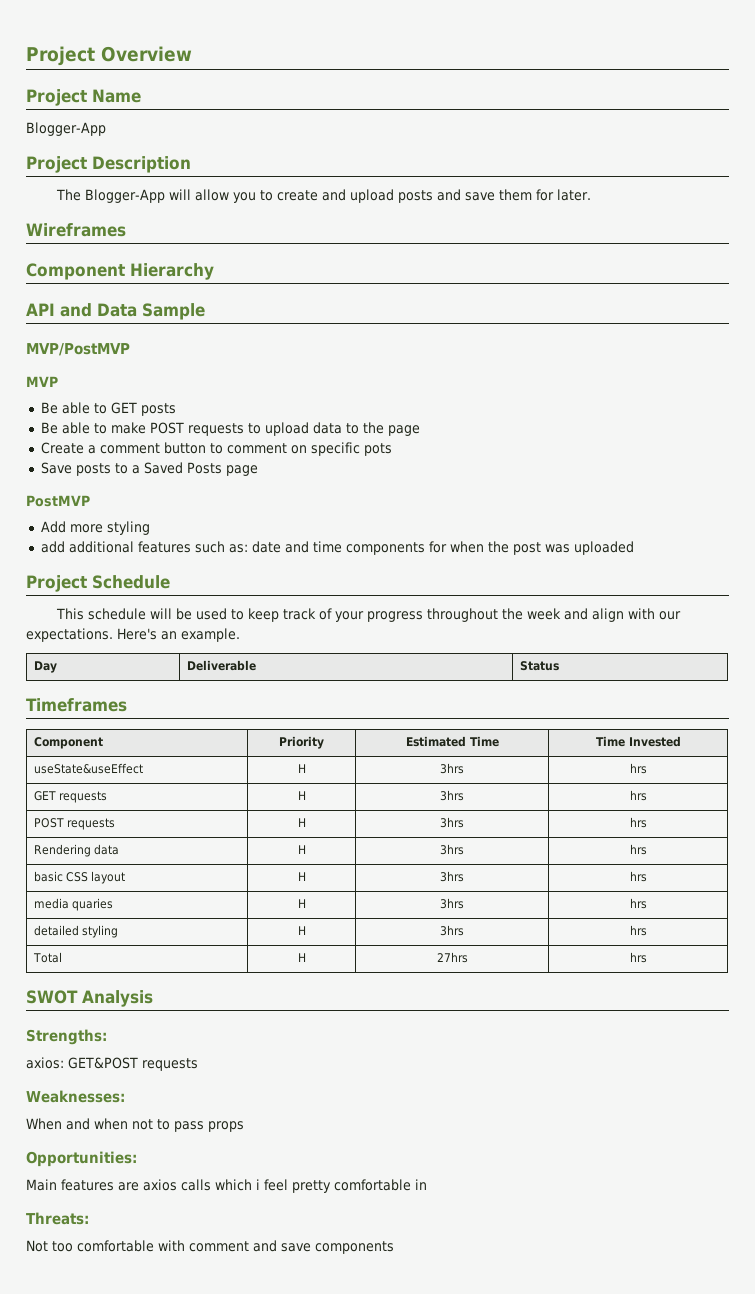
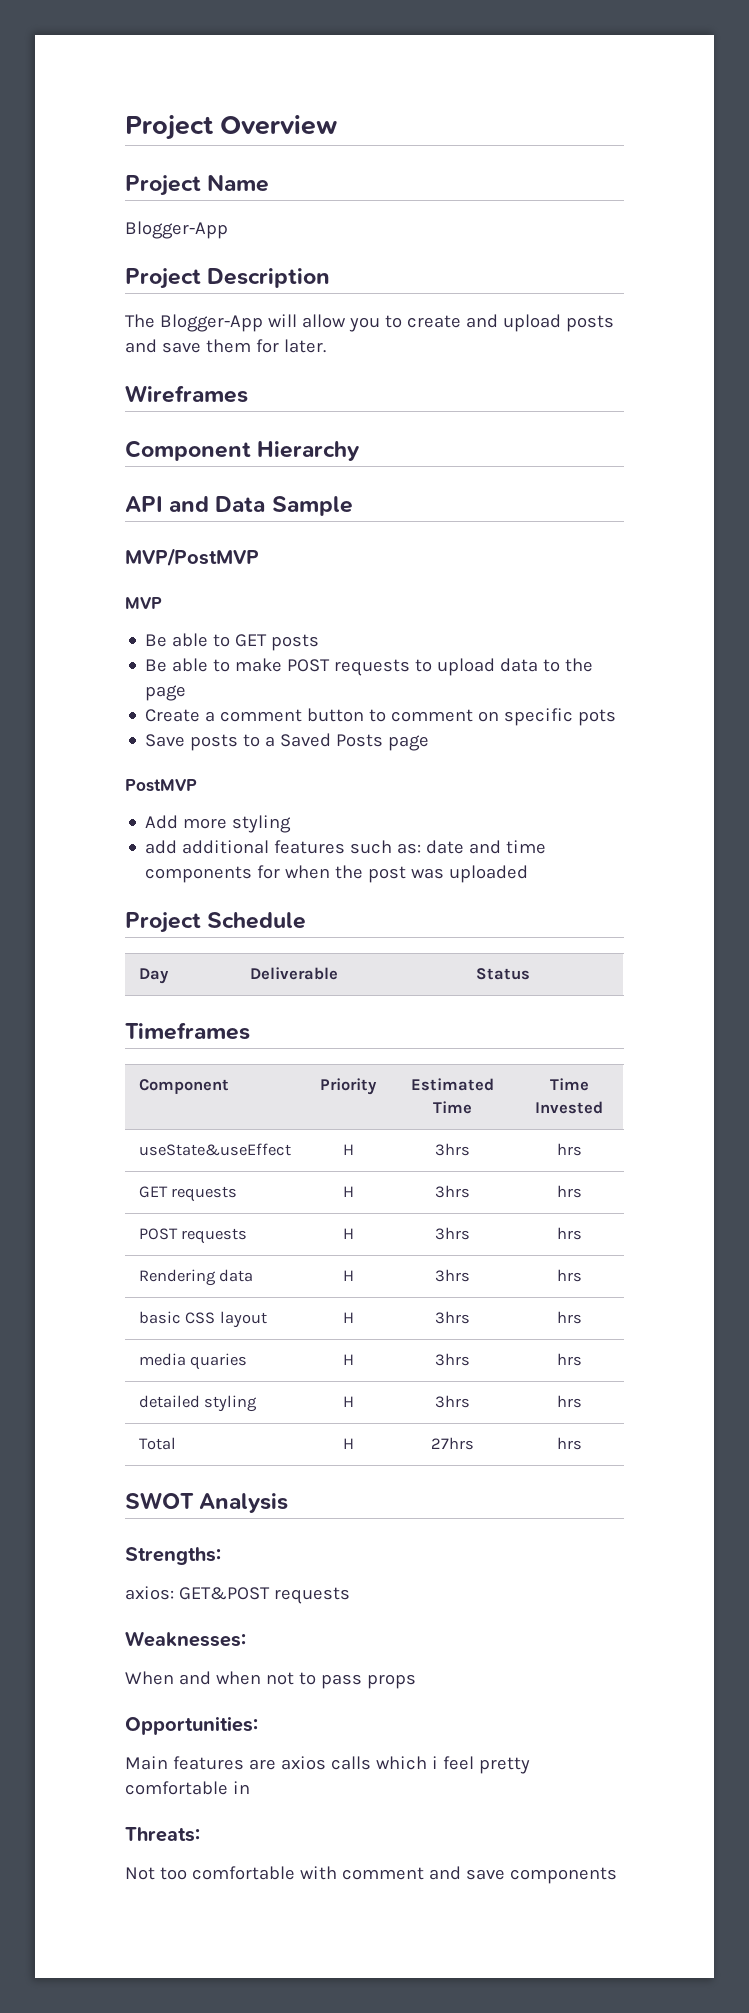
- This schedule will be used to keep track of your progress throughout the week and align with our expectations. Here's an example.

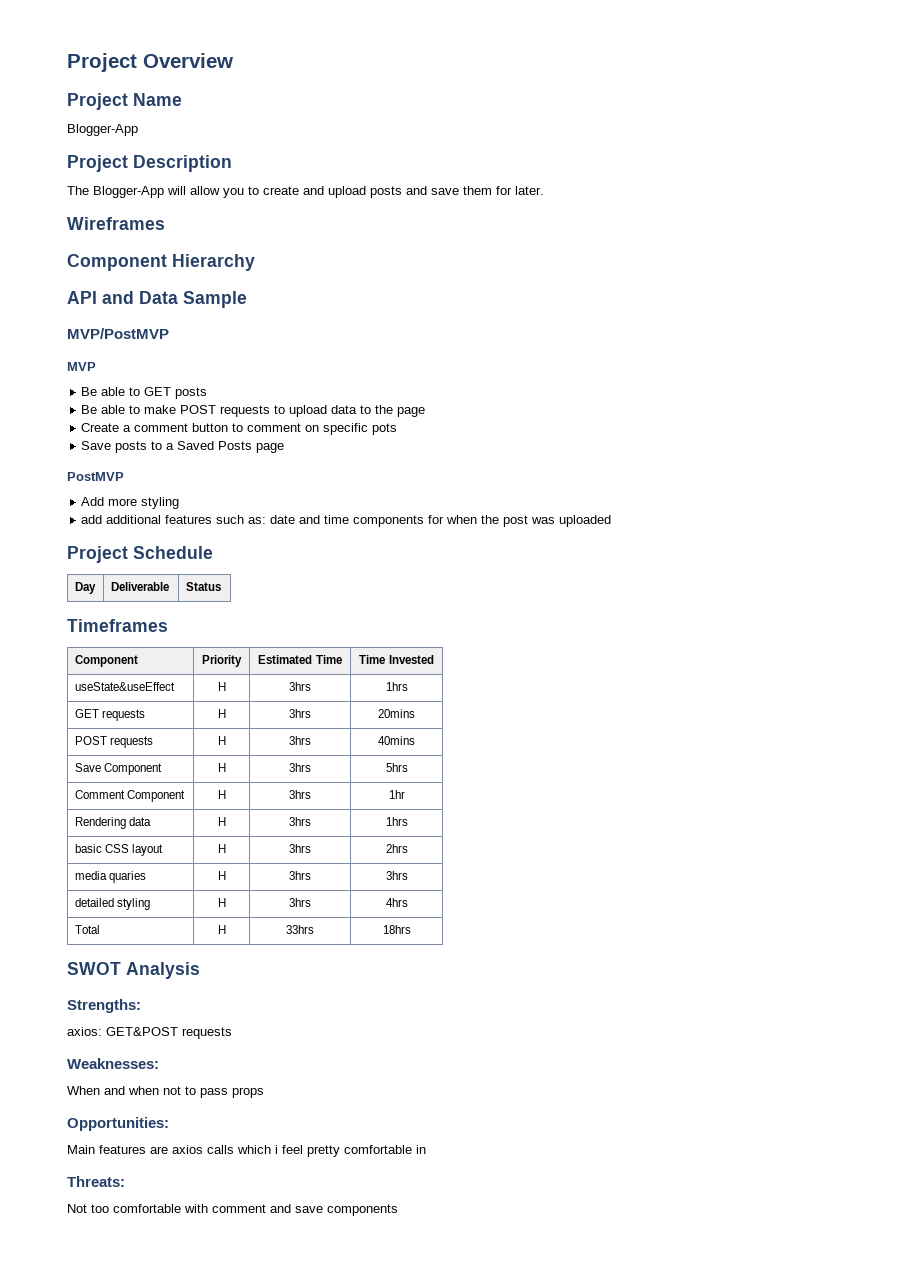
- useState&useEffect | H | 3hrs | hrs
+ useState&useEffect | H | 3hrs | 1hrs
- GET requests | H | 3hrs | hrs
+ GET requests | H | 3hrs | 20mins
- POST requests | H | 3hrs | hrs
+ POST requests | H | 3hrs | 40mins
+ Save Component | H | 3hrs | 5hrs
+ Comment Component | H | 3hrs | 1hr
- Rendering data | H | 3hrs | hrs
+ Rendering data | H | 3hrs | 1hrs
- basic CSS layout | H | 3hrs | hrs
+ basic CSS layout | H | 3hrs | 2hrs
- media quaries | H | 3hrs | hrs
+ media quaries | H | 3hrs | 3hrs
- detailed styling | H | 3hrs | hrs
+ detailed styling | H | 3hrs | 4hrs
- Total | H | 27hrs | hrs
+ Total | H | 33hrs | 18hrs

